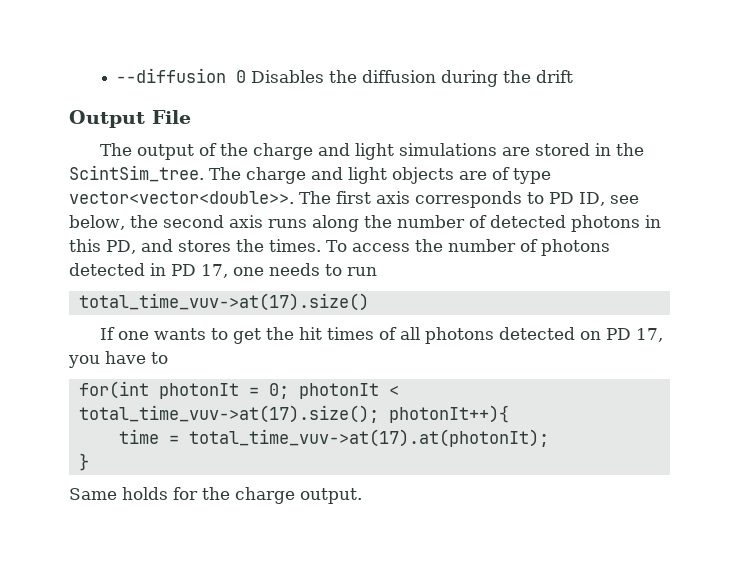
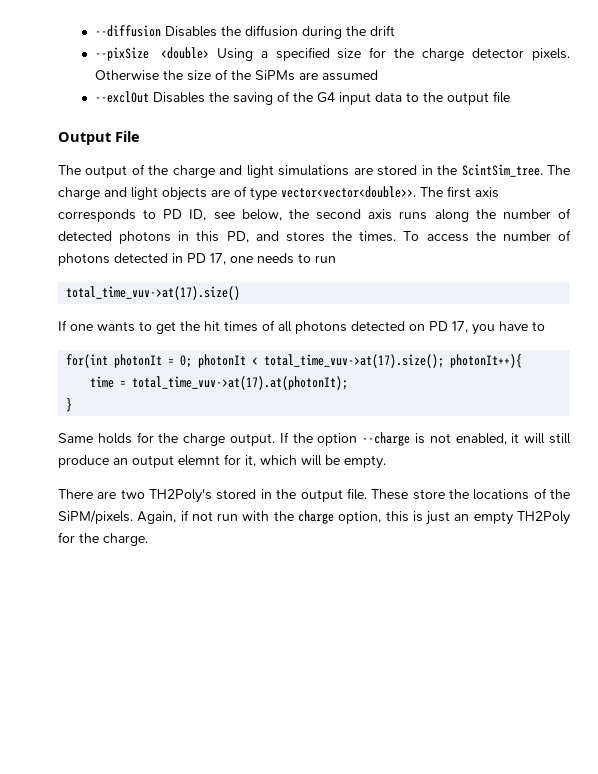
- --diffusion 0 Disables the diffusion during the drift
+ --diffusion Disables the diffusion during the drift
+ --pixSize <double> Using a specified size for the charge detector pixels. Otherwise the size of the SiPMs are assumed
+ --exclOut Disables the saving of the G4 input data to the output file
+ If the option --charge is not enabled, it will still produce an output elemnt for it, which will be empty.
+ There are two TH2Poly's stored in the output file. These store the locations of the SiPM/pixels. Again, if not run with the charge option, this is just an empty TH2Poly for the charge.

